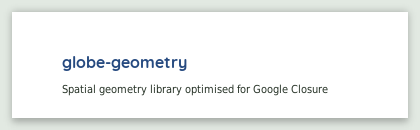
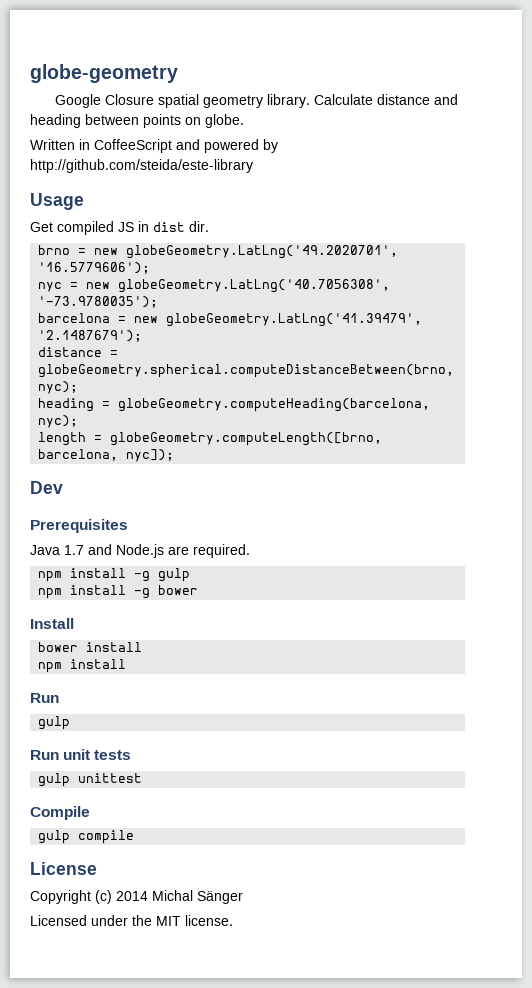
- Spatial geometry library optimised for Google Closure
+ Google Closure spatial geometry library. Calculate distance and heading between points on globe.
+ Written in CoffeeScript and powered by http://github.com/steida/este-library
+ Usage
+ Get compiled JS in dist dir.
+ brno = new globeGeometry.LatLng('49.2020701', '16.5779606');
+ nyc = new globeGeometry.LatLng('40.7056308', '-73.9780035');
+ barcelona = new globeGeometry.LatLng('41.39479', '2.1487679');
+ distance = globeGeometry.spherical.computeDistanceBetween(brno, nyc);
+ heading = globeGeometry.computeHeading(barcelona, nyc);
+ length = globeGeometry.computeLength([brno, barcelona, nyc]);
+ Dev
+ Prerequisites
+ Java 1.7 and Node.js are required.
+ npm install -g gulp
+ npm install -g bower
+ Install
+ bower install
+ npm install
+ Run
+ gulp
+ Run unit tests
+ gulp unittest
+ Compile
+ gulp compile
+ License
+ Copyright (c) 2014 Michal Sänger
+ Licensed under the MIT license.

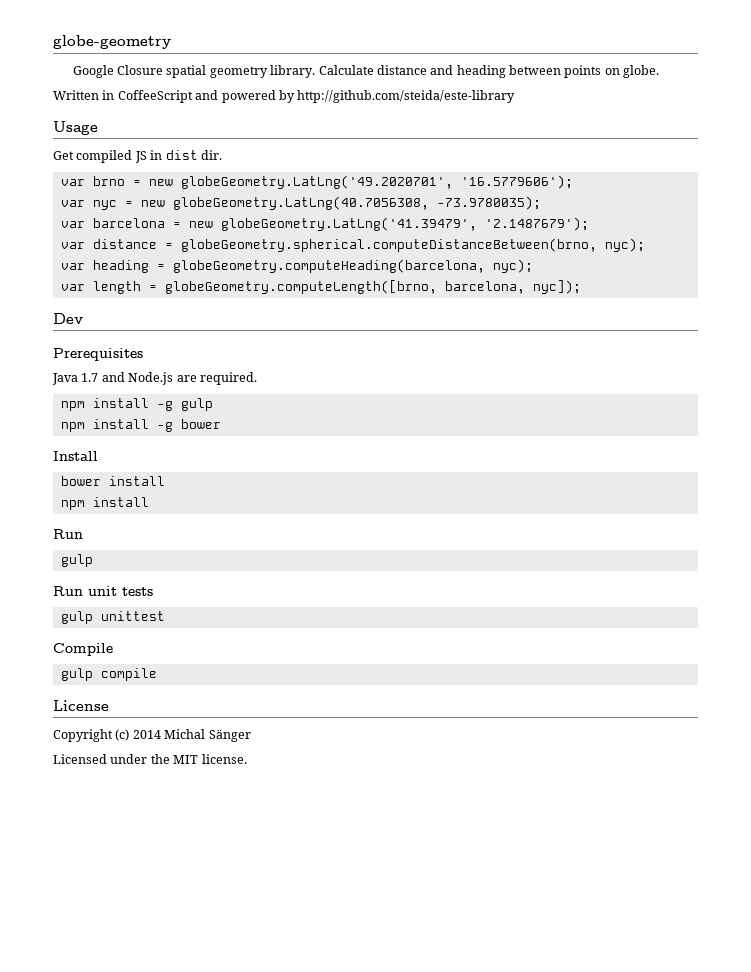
- brno = new globeGeometry.LatLng('49.2020701', '16.5779606');
+ var brno = new globeGeometry.LatLng('49.2020701', '16.5779606');
- nyc = new globeGeometry.LatLng('40.7056308', '-73.9780035');
- barcelona = new globeGeometry.LatLng('41.39479', '2.1487679');
+ var nyc = new globeGeometry.LatLng(40.7056308, -73.9780035);
+ var barcelona = new globeGeometry.LatLng('41.39479', '2.1487679');
- distance = globeGeometry.spherical.computeDistanceBetween(brno, nyc);
+ var distance = globeGeometry.spherical.computeDistanceBetween(brno, nyc);
- heading = globeGeometry.computeHeading(barcelona, nyc);
+ var heading = globeGeometry.computeHeading(barcelona, nyc);
- length = globeGeometry.computeLength([brno, barcelona, nyc]);
+ var length = globeGeometry.computeLength([brno, barcelona, nyc]);

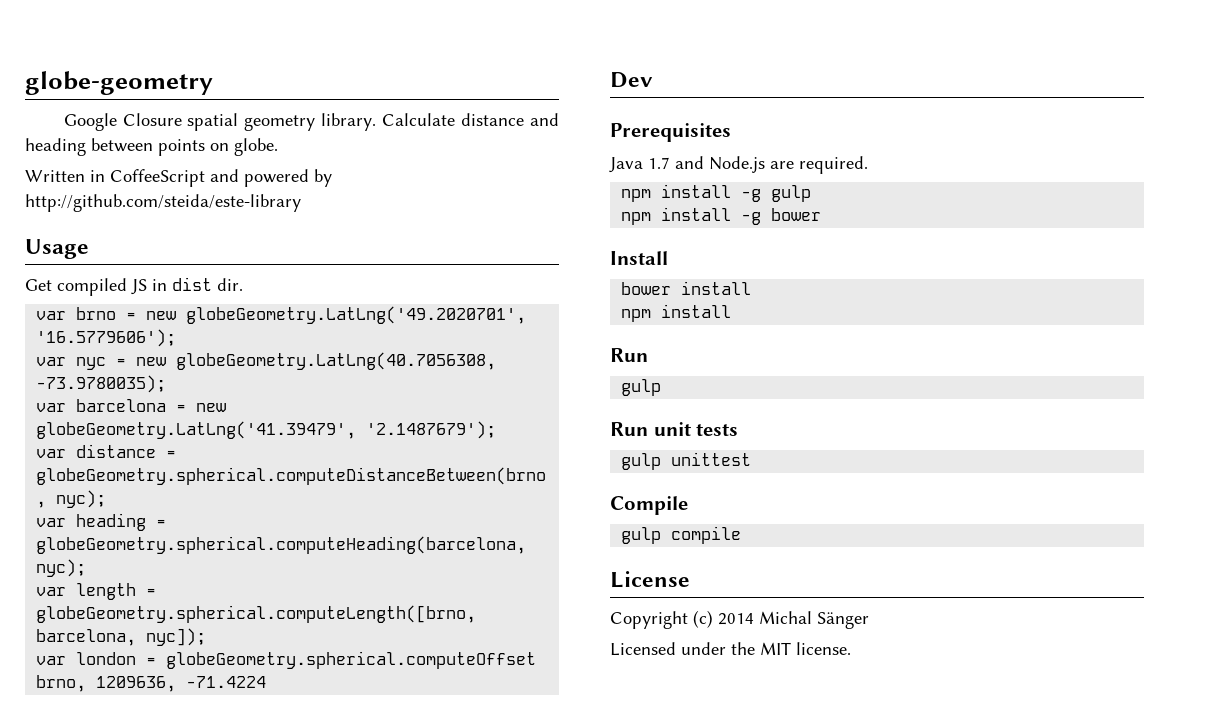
- var heading = globeGeometry.computeHeading(barcelona, nyc);
+ var heading = globeGeometry.spherical.computeHeading(barcelona, nyc);
- var length = globeGeometry.computeLength([brno, barcelona, nyc]);
+ var length = globeGeometry.spherical.computeLength([brno, barcelona, nyc]);
+ var london = globeGeometry.spherical.computeOffset brno, 1209636, -71.4224

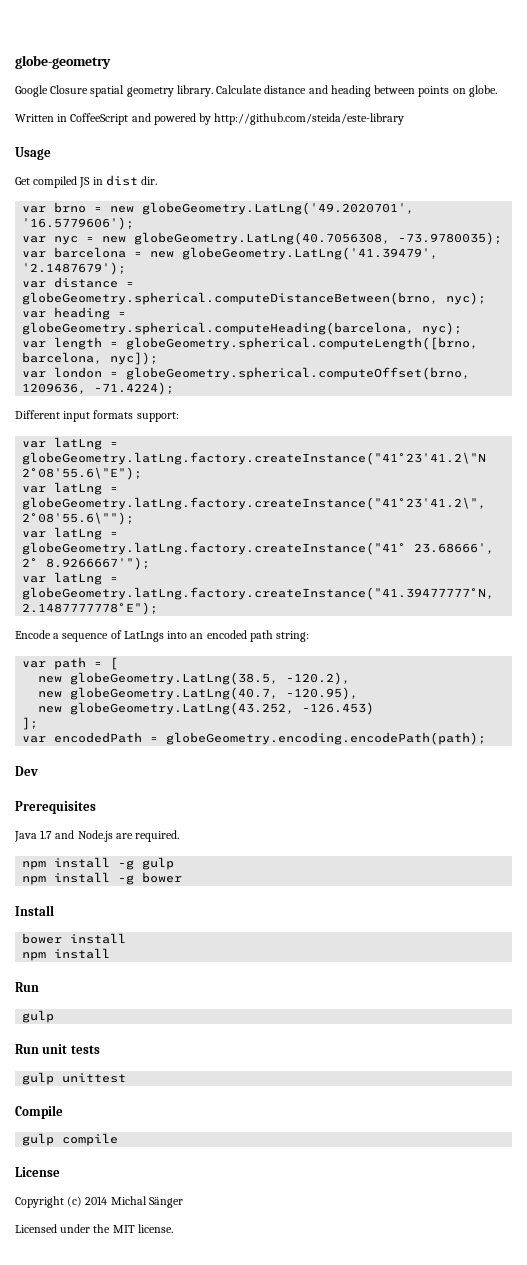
- var london = globeGeometry.spherical.computeOffset brno, 1209636, -71.4224
+ var london = globeGeometry.spherical.computeOffset(brno, 1209636, -71.4224);
+ Different input formats support:
+ var latLng = globeGeometry.latLng.factory.createInstance("41°23'41.2\"N 2°08'55.6\"E");
+ var latLng = globeGeometry.latLng.factory.createInstance("41°23'41.2\", 2°08'55.6\"");
+ var latLng = globeGeometry.latLng.factory.createInstance("41° 23.68666', 2° 8.9266667'");
+ var latLng = globeGeometry.latLng.factory.createInstance("41.39477777°N, 2.1487777778°E");
+ Encode a sequence of LatLngs into an encoded path string:
+ var path = [
+ new globeGeometry.LatLng(38.5, -120.2),
+ new globeGeometry.LatLng(40.7, -120.95),
+ new globeGeometry.LatLng(43.252, -126.453)
+ ];
+ var encodedPath = globeGeometry.encoding.encodePath(path);

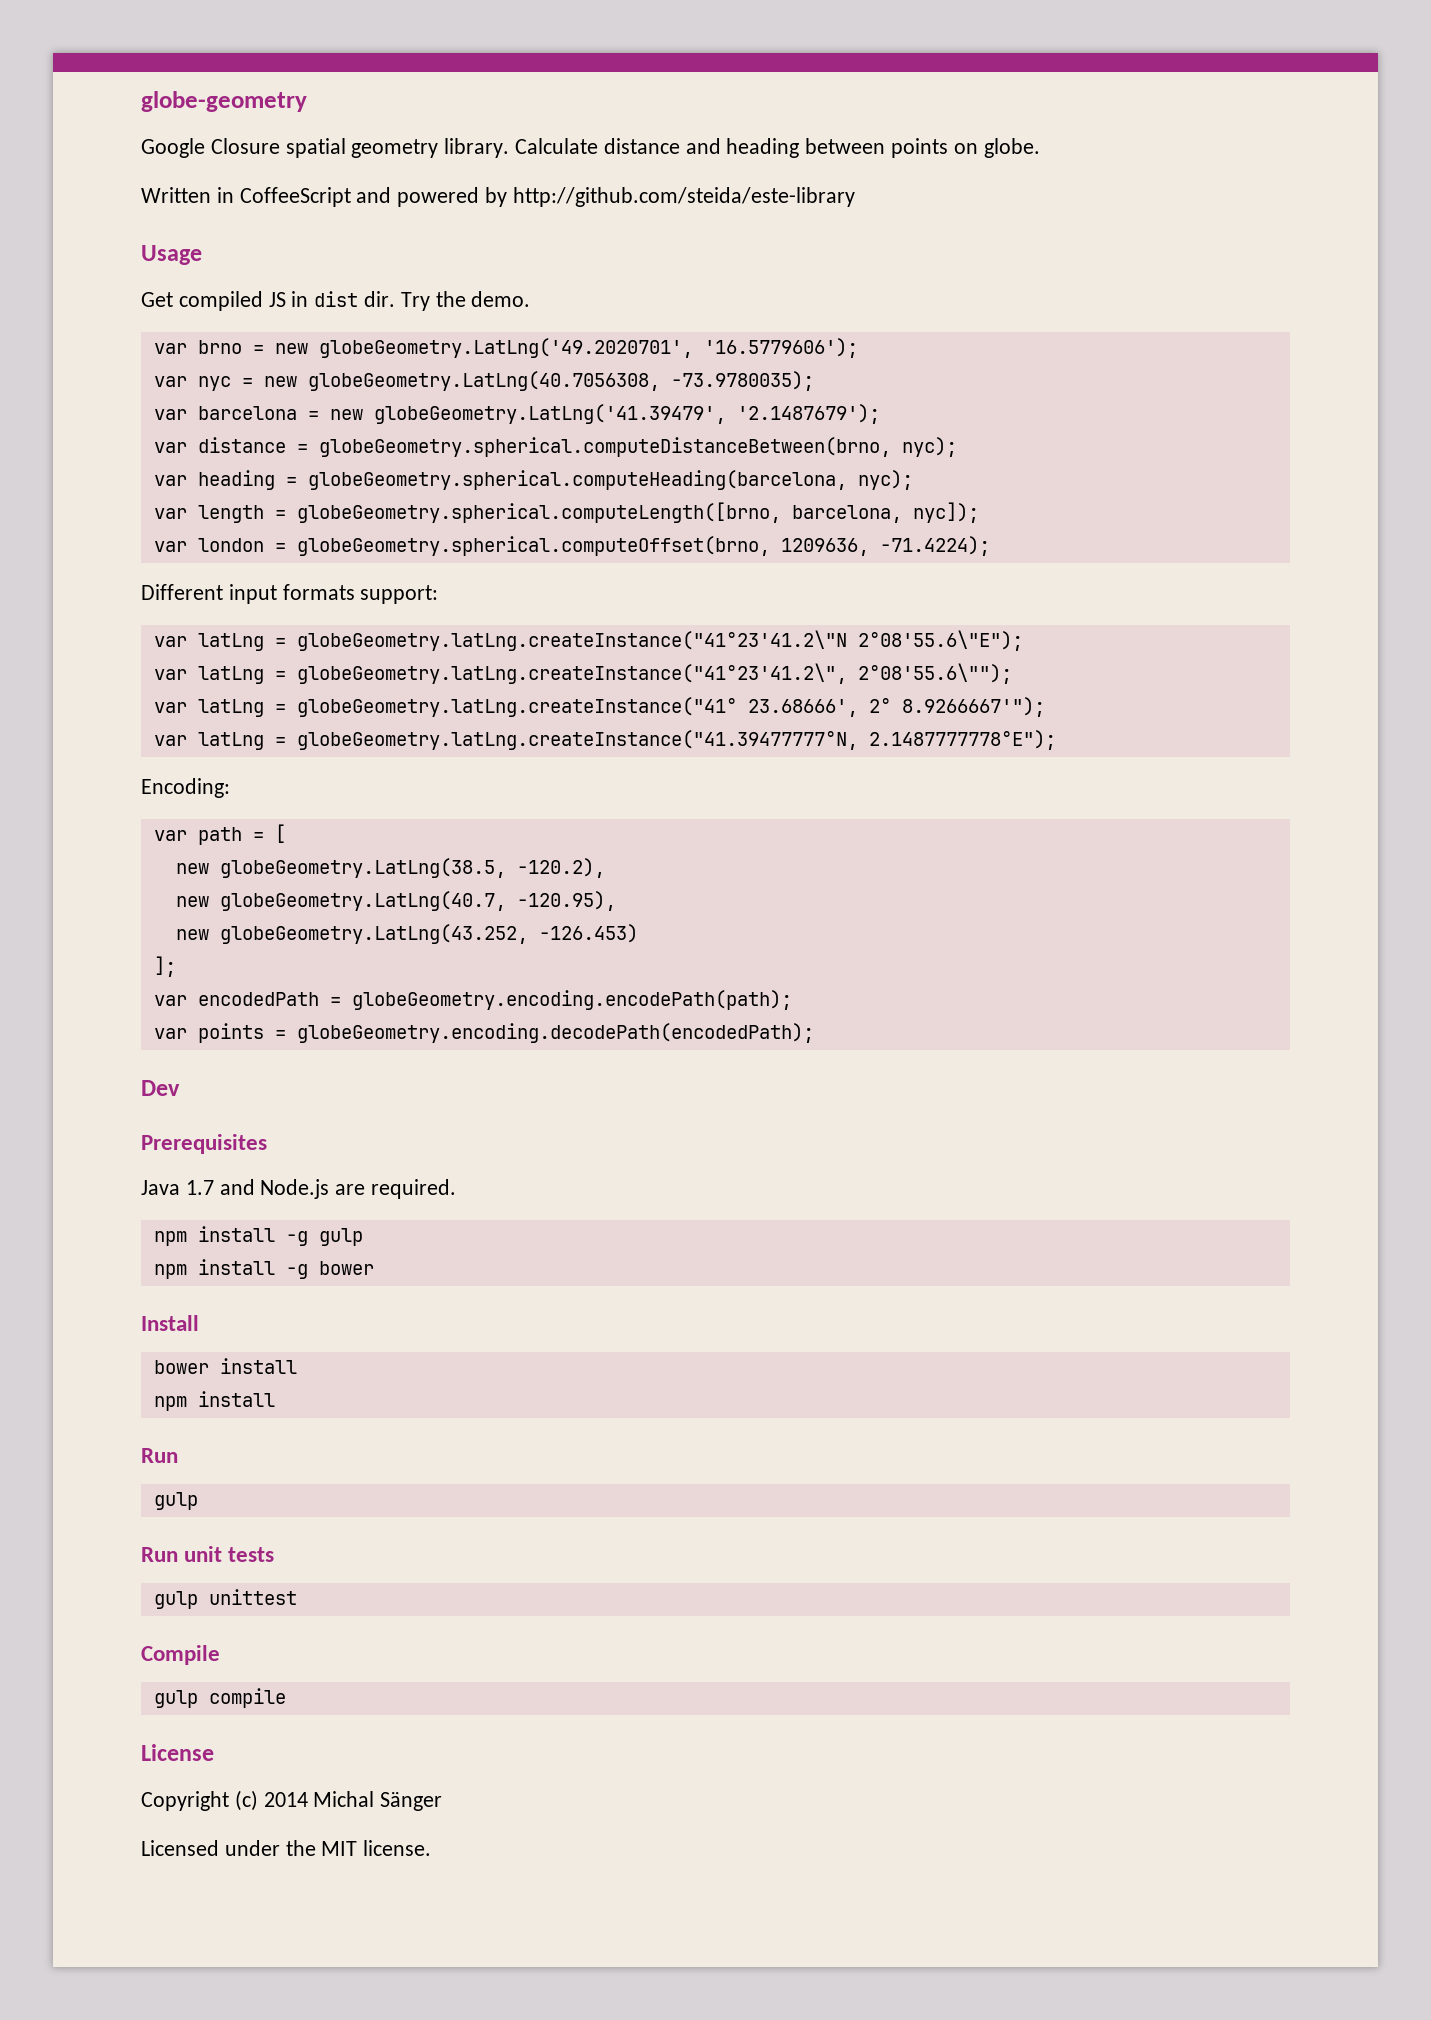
+ Try the demo.
- var latLng = globeGeometry.latLng.factory.createInstance("41°23'41.2\"N 2°08'55.6\"E");
+ var latLng = globeGeometry.latLng.createInstance("41°23'41.2\"N 2°08'55.6\"E");
- var latLng = globeGeometry.latLng.factory.createInstance("41°23'41.2\", 2°08'55.6\"");
+ var latLng = globeGeometry.latLng.createInstance("41°23'41.2\", 2°08'55.6\"");
- var latLng = globeGeometry.latLng.factory.createInstance("41° 23.68666', 2° 8.9266667'");
+ var latLng = globeGeometry.latLng.createInstance("41° 23.68666', 2° 8.9266667'");
- var latLng = globeGeometry.latLng.factory.createInstance("41.39477777°N, 2.1487777778°E");
+ var latLng = globeGeometry.latLng.createInstance("41.39477777°N, 2.1487777778°E");
- Encode a sequence of LatLngs into an encoded path string:
+ Encoding:
+ var points = globeGeometry.encoding.decodePath(encodedPath);

